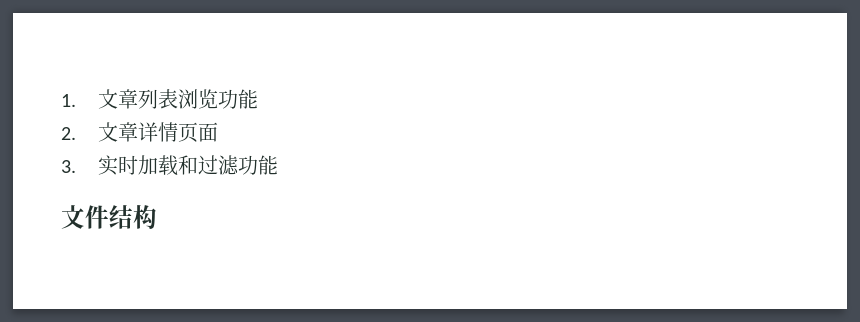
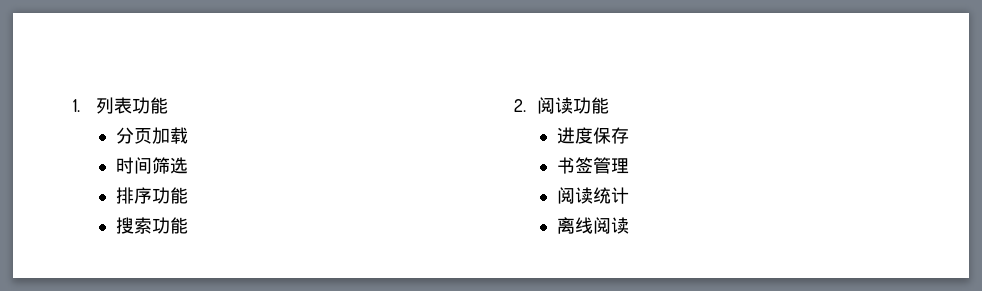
- 1.文章列表浏览功能
- 2.文章详情页面
- 3.实时加载和过滤功能
- 文件结构
+ 1.列表功能
+ 分页加载
+ 时间筛选
+ 排序功能
+ 搜索功能
+ 2.阅读功能
+ 进度保存
+ 书签管理
+ 阅读统计
+ 离线阅读

